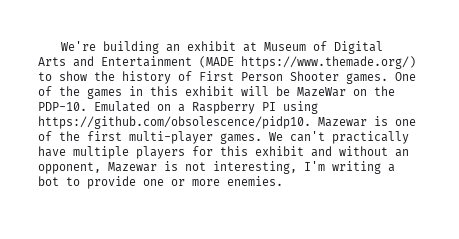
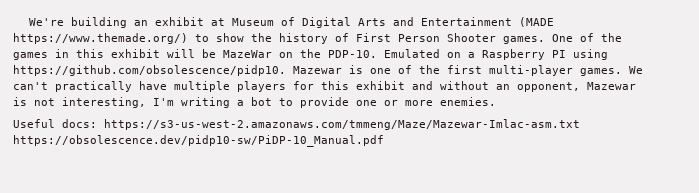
+ Useful docs: https://s3-us-west-2.amazonaws.com/tmmeng/Maze/Mazewar-Imlac-asm.txt https://obsolescence.dev/pidp10-sw/PiDP-10_Manual.pdf

